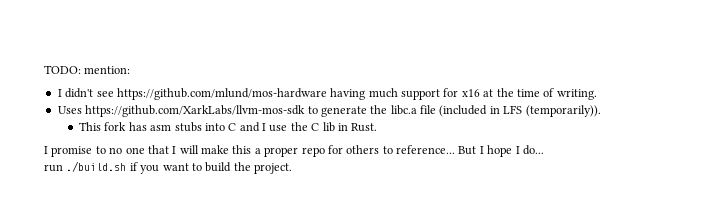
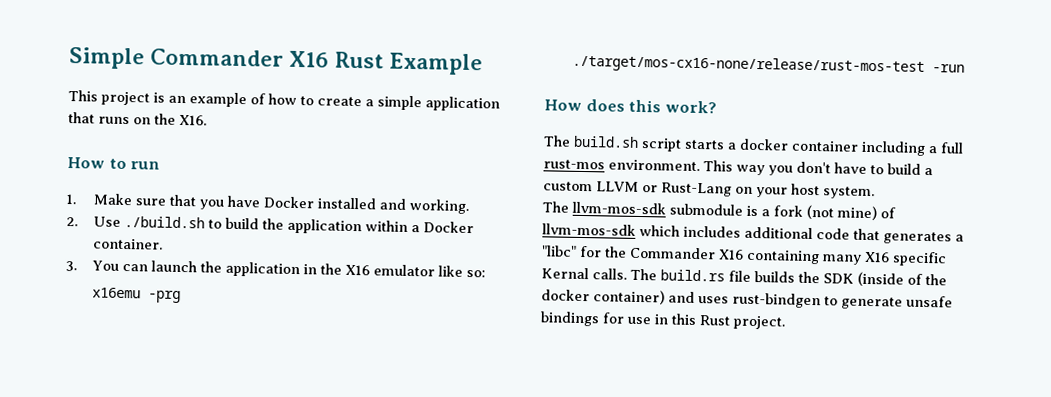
- TODO: mention:
- I didn't see https://github.com/mlund/mos-hardware having much support for x16 at the time of writing.
- Uses https://github.com/XarkLabs/llvm-mos-sdk to generate the libc.a file (included in LFS (temporarily)).
- This fork has asm stubs into C and I use the C lib in Rust.
- I promise to no one that I will make this a proper repo for others to reference... But I hope I do...
- run ./build.sh if you want to build the project.
+ Simple Commander X16 Rust Example
+ This project is an example of how to create a simple application that runs on the X16.
+ How to run
+ 1. Make sure that you have Docker installed and working.
+ 2. Use ./build.sh to build the application within a Docker container.
+ 3. You can launch the application in the X16 emulator like so:
+ x16emu -prg ./target/mos-cx16-none/release/rust-mos-test -run
+ How does this work?
+ The build.sh script starts a docker container including a full rust-mos environment. This way you don't have to build a custom LLVM or Rust-Lang on your host system.
+ The llvm-mos-sdk submodule is a fork (not mine) of llvm-mos-sdk which includes additional code that generates a "libc" for the Commander X16 containing many X16 specific Kernal calls. The build.rs file builds the SDK (inside of the docker container) and uses rust-bindgen to generate unsafe bindings for use in this Rust project.

